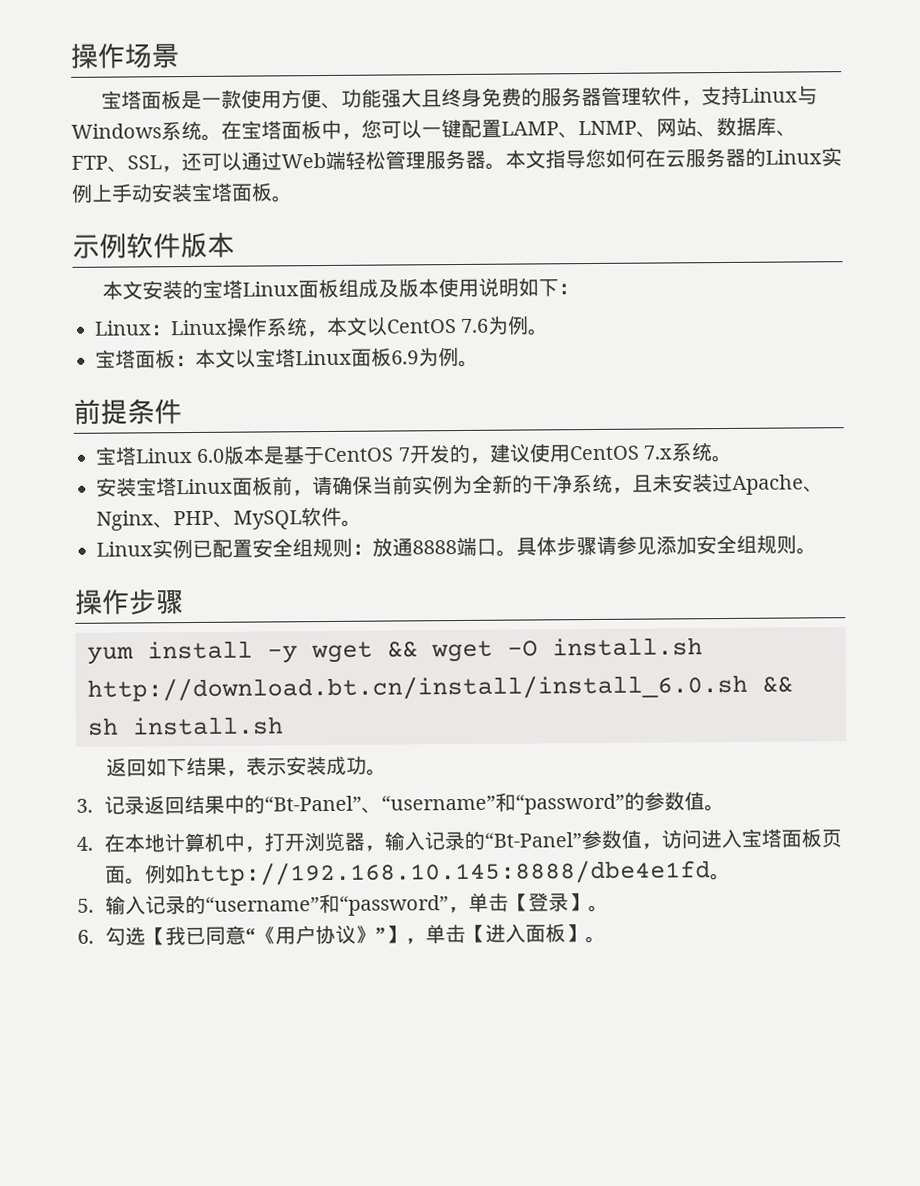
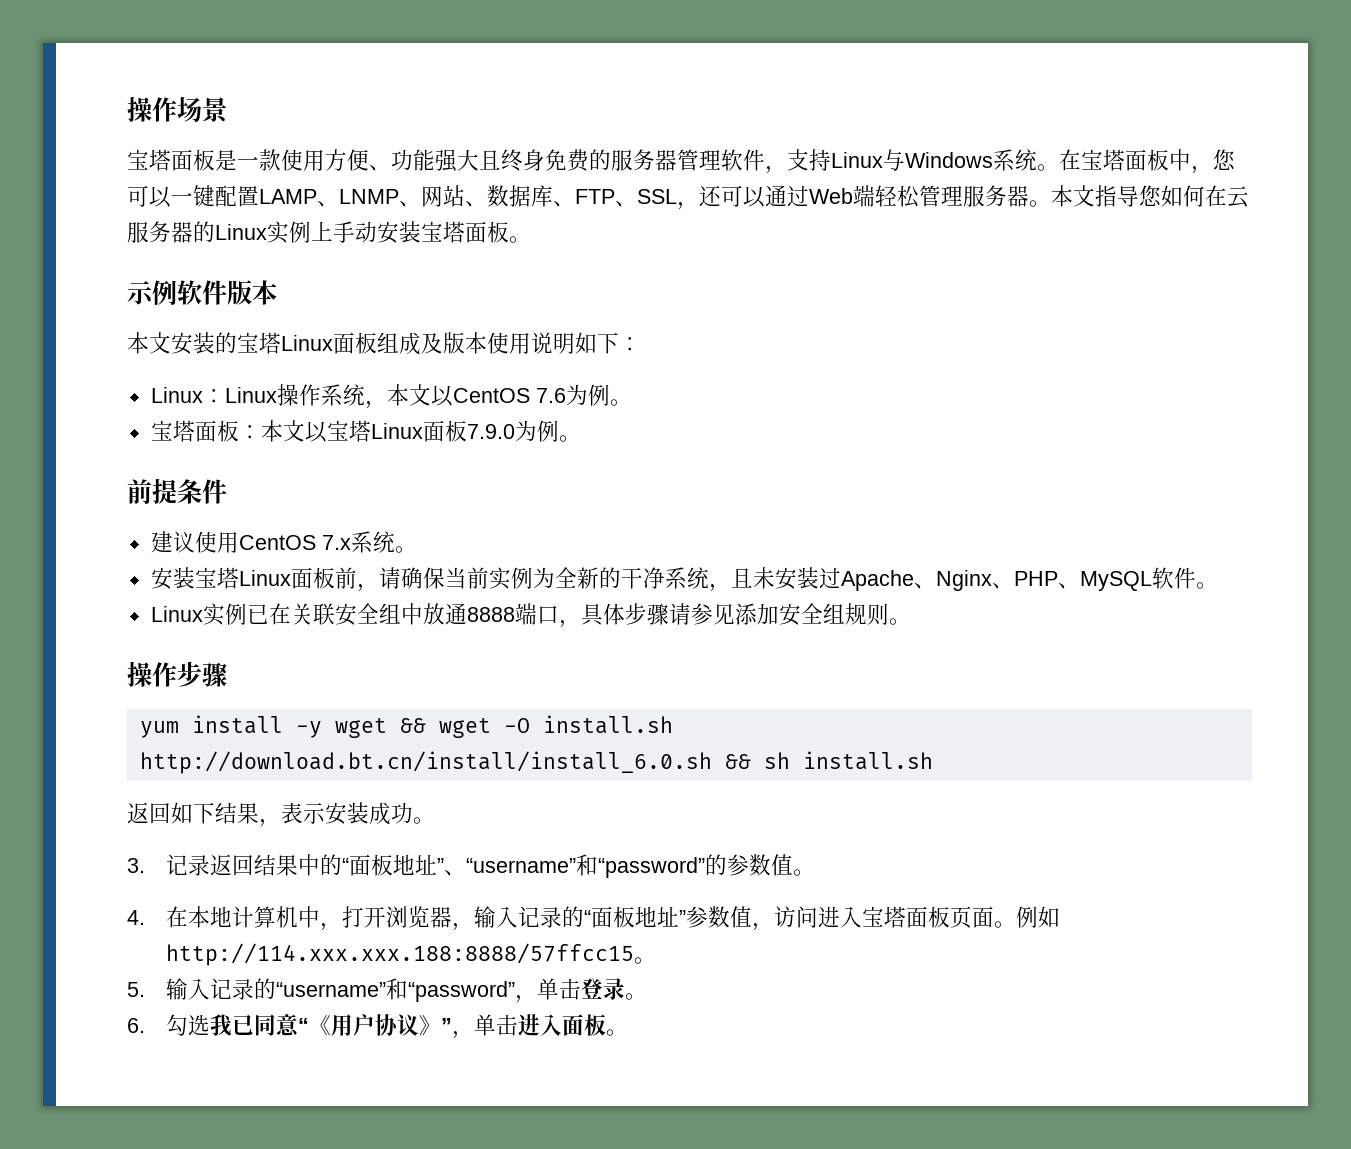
- 宝塔面板：本文以宝塔Linux面板6.9为例。
+ 宝塔面板：本文以宝塔Linux面板7.9.0为例。
- 宝塔Linux 6.0版本是基于CentOS 7开发的，建议使用CentOS 7.x系统。
+ 建议使用CentOS 7.x系统。
- Linux实例已配置安全组规则：放通8888端口。具体步骤请参见添加安全组规则。
+ Linux实例已在关联安全组中放通8888端口，具体步骤请参见添加安全组规则。
- 3.记录返回结果中的“Bt-Panel”、“username”和“password”的参数值。
+ 3.记录返回结果中的“面板地址”、“username”和“password”的参数值。
- 4.在本地计算机中，打开浏览器，输入记录的“Bt-Panel”参数值，访问进入宝塔面板页面。
+ 4.在本地计算机中，打开浏览器，输入记录的“面板地址”参数值，访问进入宝塔面板页面。
- 例如http://192.168.10.145:8888/dbe4e1fd。
+ 例如http://114.xxx.xxx.188:8888/57ffcc15。
- 5.输入记录的“username”和“password”，单击【登录】。
+ 5.输入记录的“username”和“password”，单击登录。
- 6.勾选【我已同意“《用户协议》”】，单击【进入面板】。
+ 6.勾选我已同意“《用户协议》”，单击进入面板。

